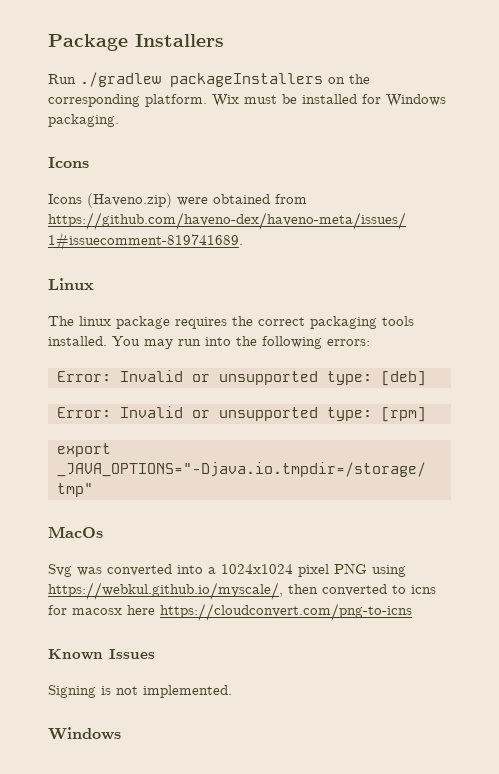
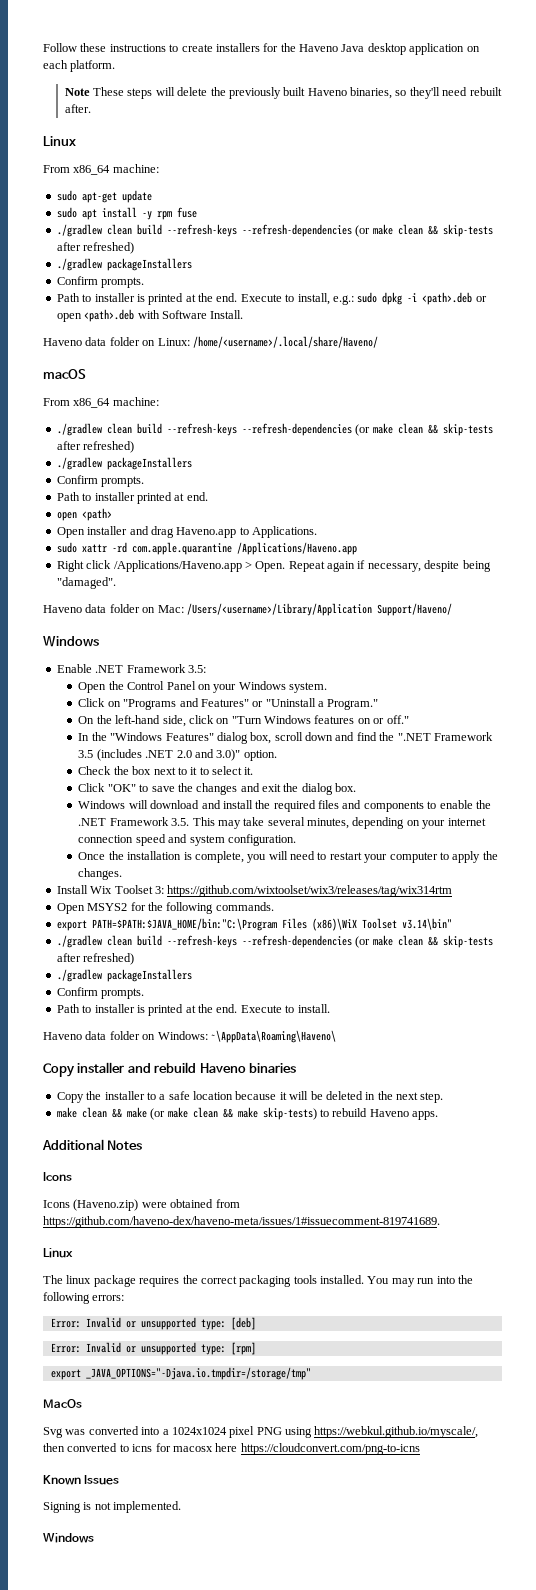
- Package Installers
- Run ./gradlew packageInstallers on the corresponding platform. Wix must be installed for Windows packaging.
+ Follow these instructions to create installers for the Haveno Java desktop application on each platform.
+ Note These steps will delete the previously built Haveno binaries, so they'll need rebuilt after.
+ Linux
+ From x86_64 machine:
+ sudo apt-get update
+ sudo apt install -y rpm fuse
+ ./gradlew clean build --refresh-keys --refresh-dependencies (or make clean && skip-tests after refreshed)
+ ./gradlew packageInstallers
+ Confirm prompts.
+ Path to installer is printed at the end. Execute to install, e.g.: sudo dpkg -i <path>.deb or open <path>.deb with Software Install.
+ Haveno data folder on Linux: /home/<username>/.local/share/Haveno/
+ macOS
+ From x86_64 machine:
+ ./gradlew clean build --refresh-keys --refresh-dependencies (or make clean && skip-tests after refreshed)
+ ./gradlew packageInstallers
+ Confirm prompts.
+ Path to installer printed at end.
+ open <path>
+ Open installer and drag Haveno.app to Applications.
+ sudo xattr -rd com.apple.quarantine /Applications/Haveno.app
+ Right click /Applications/Haveno.app > Open. Repeat again if necessary, despite being "damaged".
+ Haveno data folder on Mac: /Users/<username>/Library/Application Support/Haveno/
+ Windows
+ Enable .NET Framework 3.5:
+ Open the Control Panel on your Windows system.
+ Click on "Programs and Features" or "Uninstall a Program."
+ On the left-hand side, click on "Turn Windows features on or off."
+ In the "Windows Features" dialog box, scroll down and find the ".NET Framework 3.5 (includes .NET 2.0 and 3.0)" option.
+ Check the box next to it to select it.
+ Click "OK" to save the changes and exit the dialog box.
+ Windows will download and install the required files and components to enable the .NET Framework 3.5. This may take several minutes, depending on your internet connection speed and system configuration.
+ Once the installation is complete, you will need to restart your computer to apply the changes.
+ Install Wix Toolset 3: https://github.com/wixtoolset/wix3/releases/tag/wix314rtm
+ Open MSYS2 for the following commands.
+ export PATH=$PATH:$JAVA_HOME/bin:"C:\Program Files (x86)\WiX Toolset v3.14\bin"
+ ./gradlew clean build --refresh-keys --refresh-dependencies (or make clean && skip-tests after refreshed)
+ ./gradlew packageInstallers
+ Confirm prompts.
+ Path to installer is printed at the end. Execute to install.
+ Haveno data folder on Windows: ~\AppData\Roaming\Haveno\
+ Copy installer and rebuild Haveno binaries
+ Copy the installer to a safe location because it will be deleted in the next step.
+ make clean && make (or make clean && make skip-tests) to rebuild Haveno apps.
+ Additional Notes

